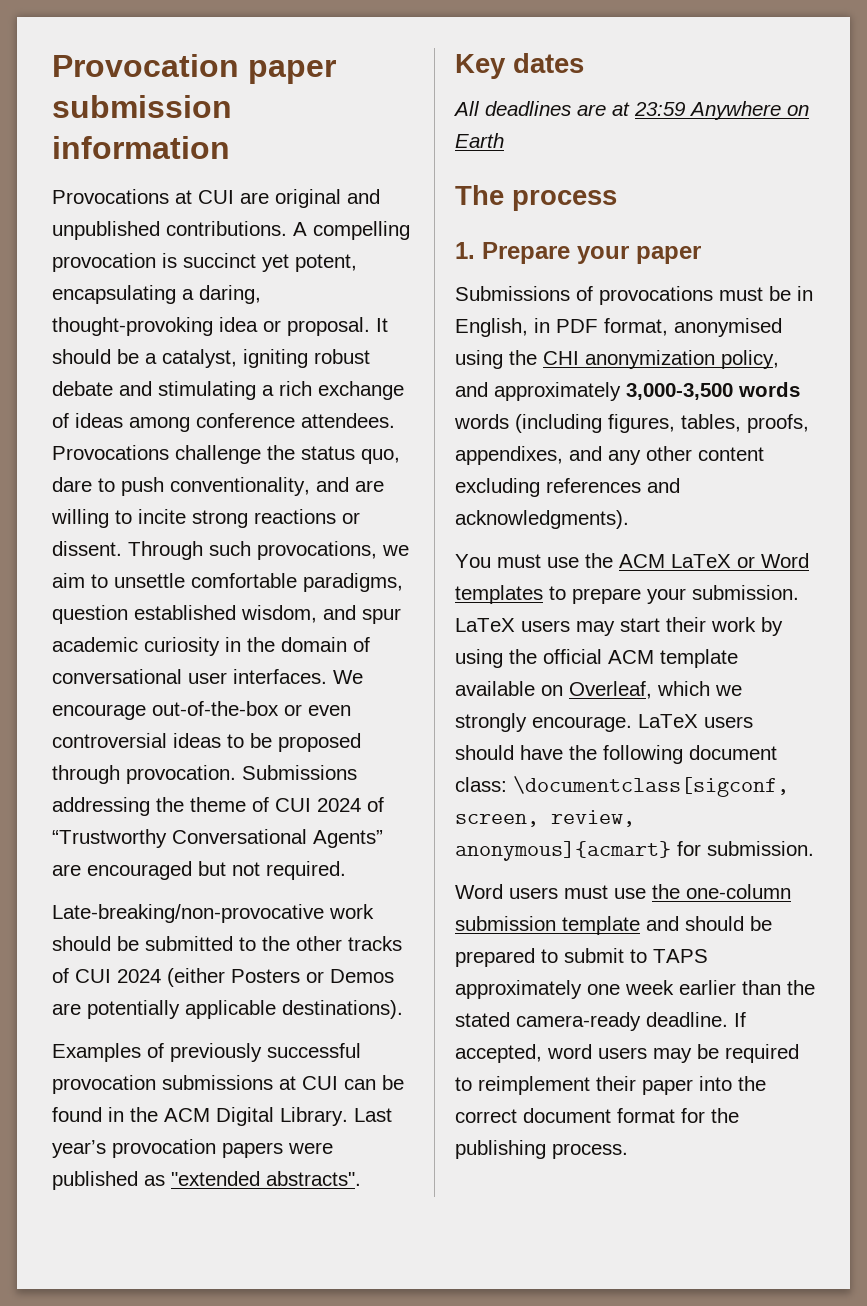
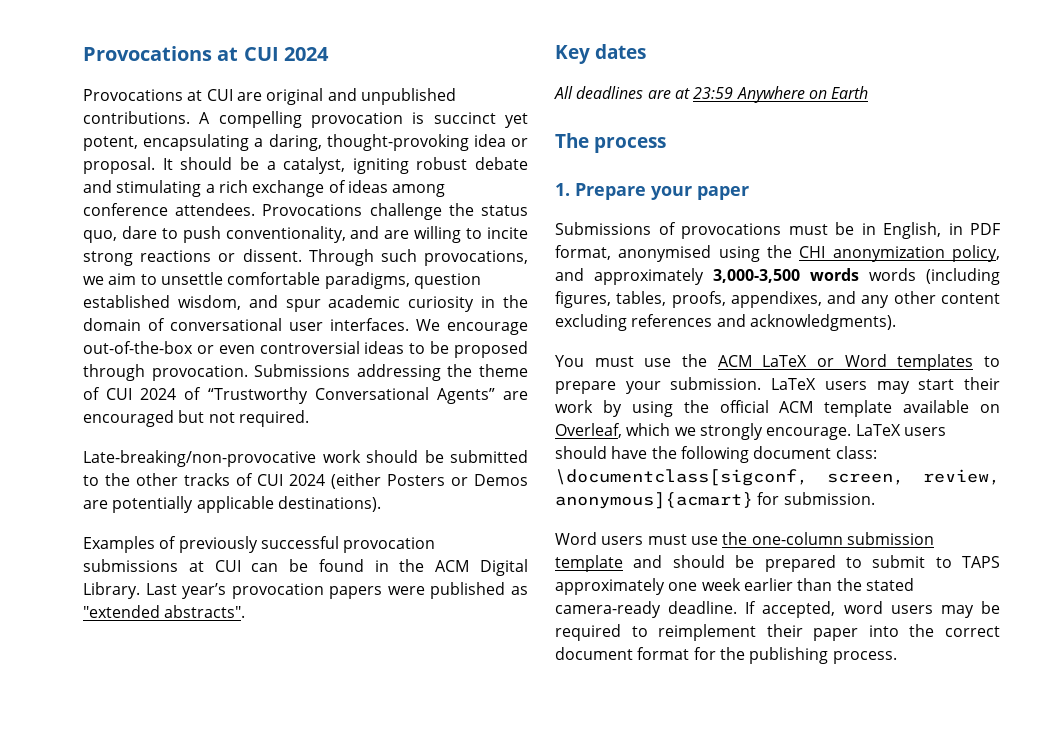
- Provocation paper submission information
+ Provocations at CUI 2024

